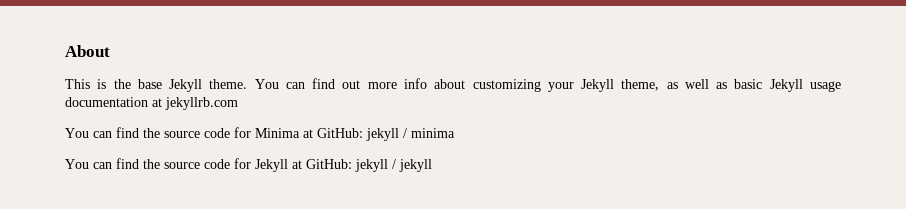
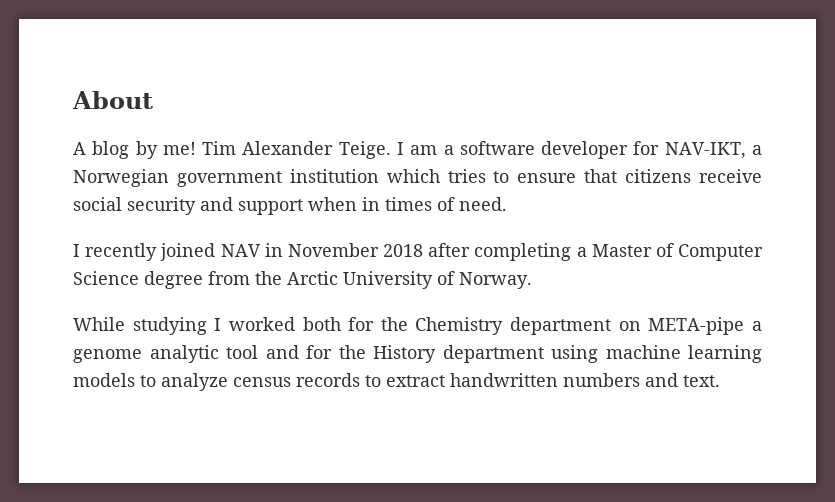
- This is the base Jekyll theme. You can find out more info about customizing your Jekyll theme, as well as basic Jekyll usage documentation at jekyllrb.com
- You can find the source code for Minima at GitHub: jekyll / minima
- You can find the source code for Jekyll at GitHub: jekyll / jekyll
+ A blog by me! Tim Alexander Teige. I am a software developer for NAV-IKT, a Norwegian government institution which tries to ensure that citizens receive social security and support when in times of need.
+ I recently joined NAV in November 2018 after completing a Master of Computer Science degree from the Arctic University of Norway.
+ While studying I worked both for the Chemistry department on META-pipe a genome analytic tool and for the History department using machine learning models to analyze census records to extract handwritten numbers and text.

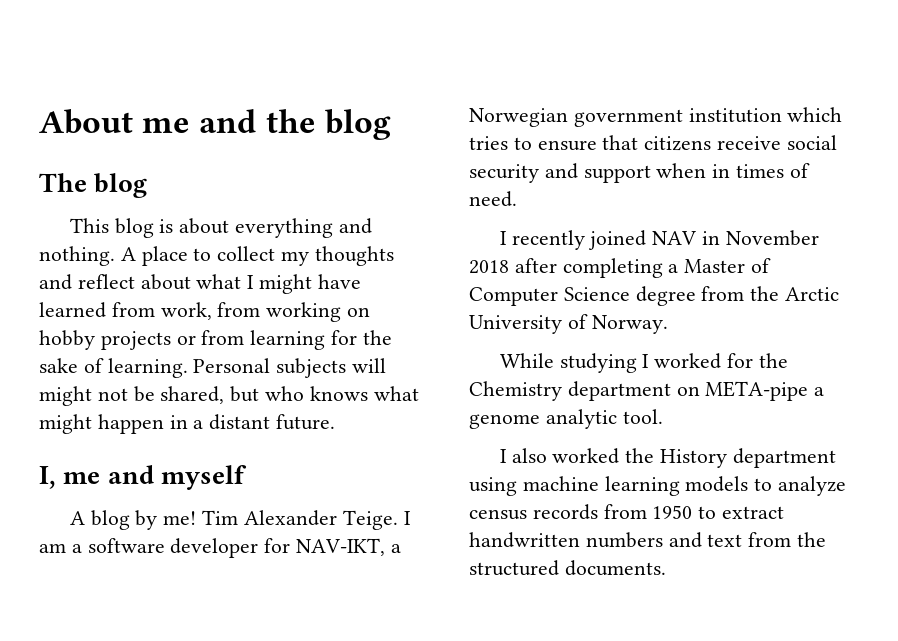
- About
+ About me and the blog
+ The blog
+ This blog is about everything and nothing. A place to collect my thoughts and reflect about what I might have learned from work, from working on hobby projects or from learning for the sake of learning. Personal subjects will might not be shared, but who knows what might happen in a distant future.
+ I, me and myself
- While studying I worked both for the Chemistry department on META-pipe a genome analytic tool and for the History department using machine learning models to analyze census records to extract handwritten numbers and text.
+ While studying I worked for the Chemistry department on META-pipe a genome analytic tool.
+ I also worked the History department using machine learning models to analyze census records from 1950 to extract handwritten numbers and text from the structured documents.

